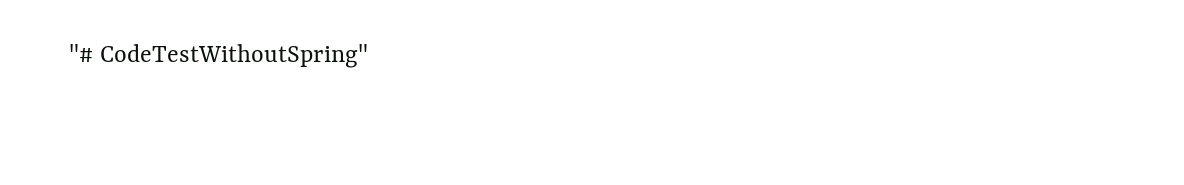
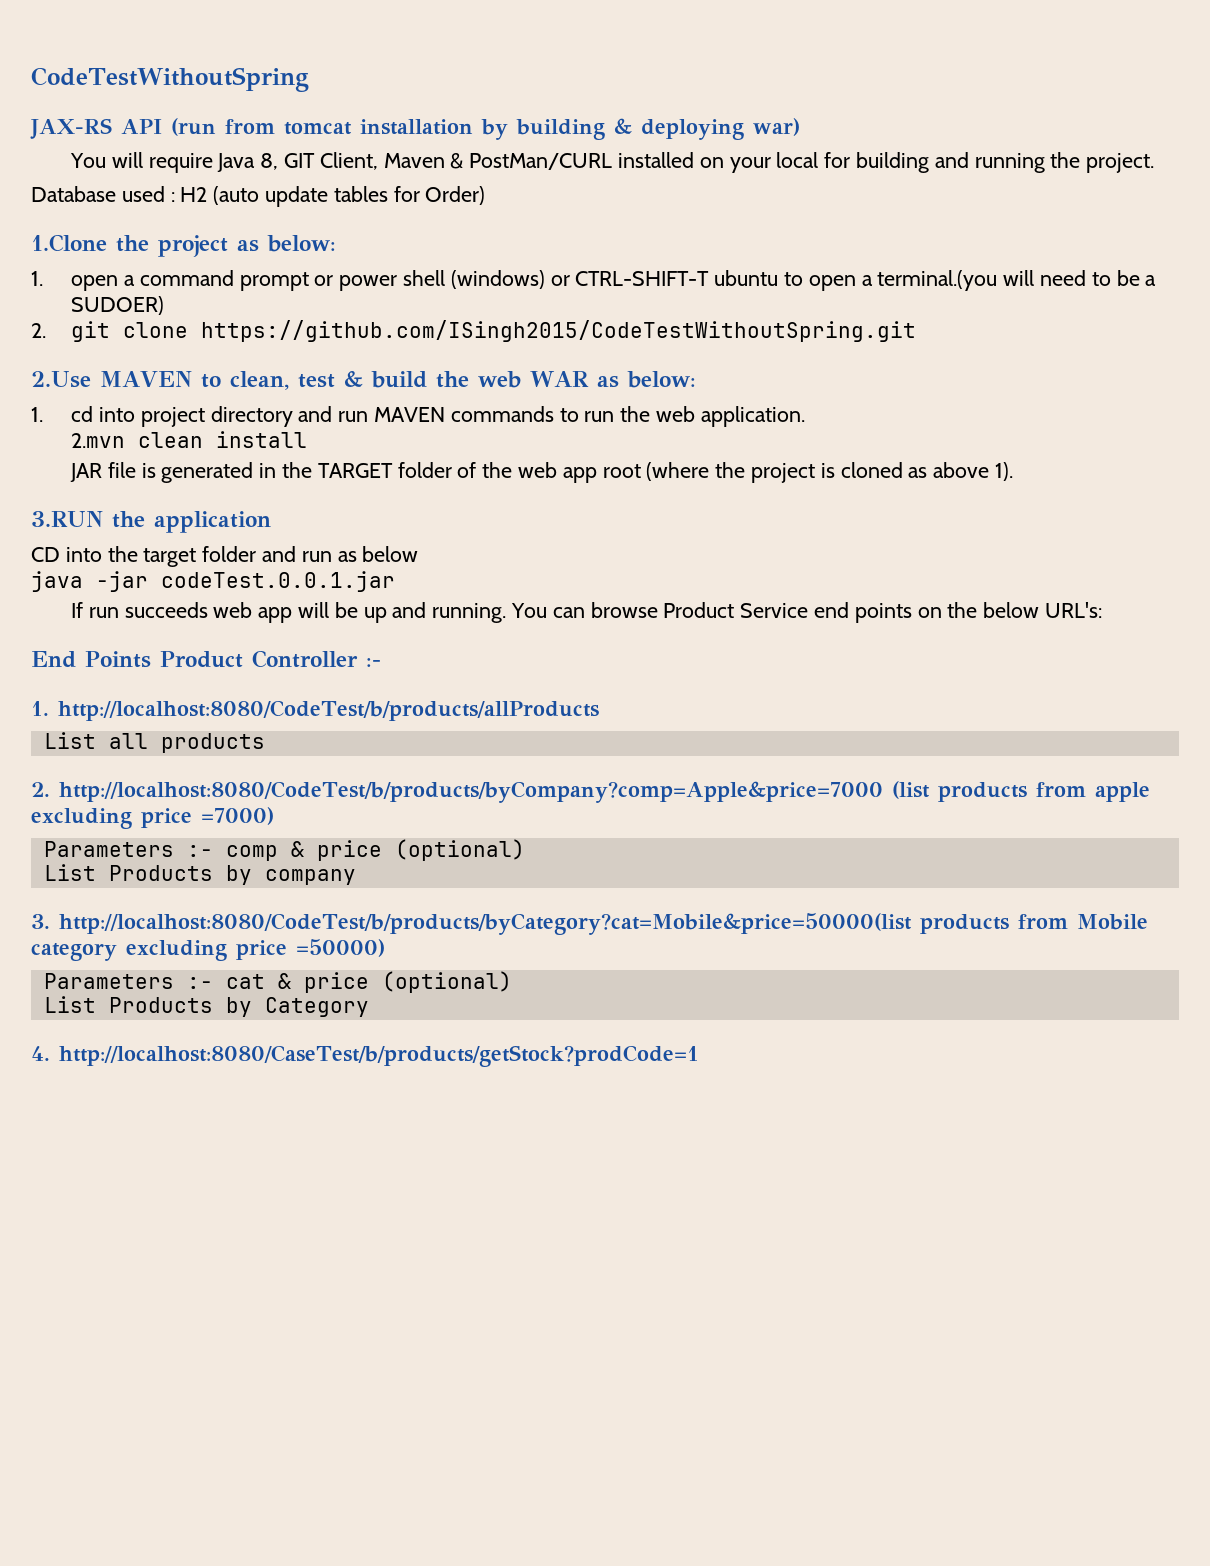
- "# CodeTestWithoutSpring"
+ CodeTestWithoutSpring
+ JAX-RS API (run from tomcat installation by building & deploying war)
+ You will require Java 8, GIT Client, Maven & PostMan/CURL installed on your local for building and running the project.
+ Database used : H2 (auto update tables for Order)
+ 1.Clone the project as below:
+ 1. open a command prompt or power shell (windows) or CTRL-SHIFT-T ubuntu to open a terminal.(you will need to be a SUDOER)
+ 2. git clone https://github.com/ISingh2015/CodeTestWithoutSpring.git
+ 2.Use MAVEN to clean, test & build the web WAR as below:
+ 1. cd into project directory and run MAVEN commands to run the web application.
+ 2.mvn clean install
+ JAR file is generated in the TARGET folder of the web app root (where the project is cloned as above 1).
+ 3.RUN the application
+ CD into the target folder and run as below
+ java -jar codeTest.0.0.1.jar
+ If run succeeds web app will be up and running. You can browse Product Service end points on the below URL's:
+ End Points Product Controller :-
+ 1. http://localhost:8080/CodeTest/b/products/allProducts
+ List all products
+ 2. http://localhost:8080/CodeTest/b/products/byCompany?comp=Apple&price=7000 (list products from apple excluding price =7000)
+ Parameters :- comp & price (optional)
+ List Products by company
+ 3. http://localhost:8080/CodeTest/b/products/byCategory?cat=Mobile&price=50000(list products from Mobile category excluding price =50000)
+ Parameters :- cat & price (optional)
+ List Products by Category
+ 4. http://localhost:8080/CaseTest/b/products/getStock?prodCode=1

